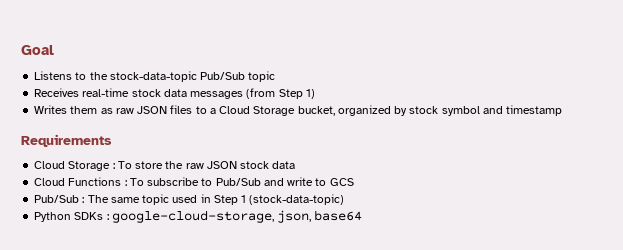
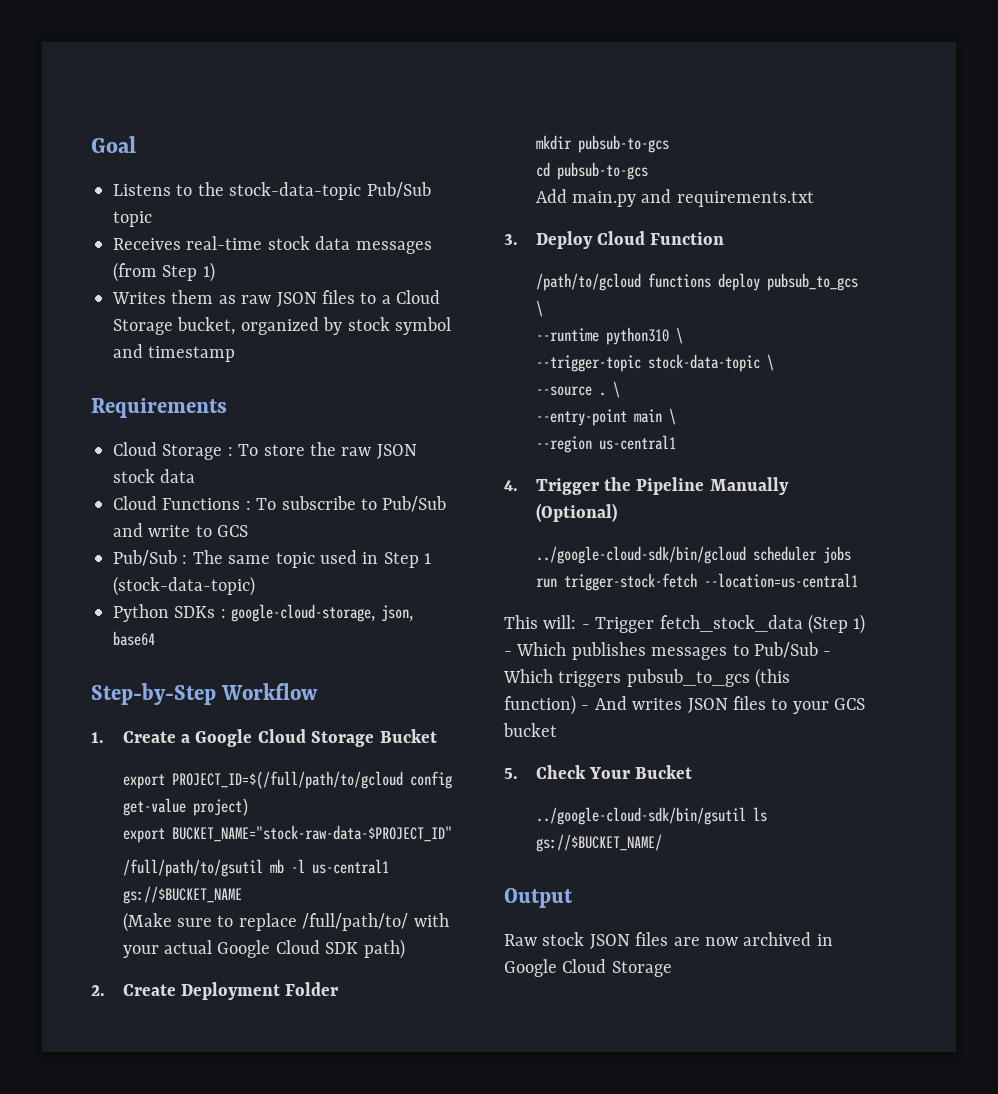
+ Step-by-Step Workflow
+ 1. Create a Google Cloud Storage Bucket
+ export PROJECT_ID=$(/full/path/to/gcloud config get-value project)
+ export BUCKET_NAME="stock-raw-data-$PROJECT_ID"
+ /full/path/to/gsutil mb -l us-central1 gs://$BUCKET_NAME
+ (Make sure to replace /full/path/to/ with your actual Google Cloud SDK path)
+ 2. Create Deployment Folder
+ mkdir pubsub-to-gcs
+ cd pubsub-to-gcs
+ Add main.py and requirements.txt
+ 3. Deploy Cloud Function
+ /path/to/gcloud functions deploy pubsub_to_gcs \
+ --runtime python310 \
+ --trigger-topic stock-data-topic \
+ --source . \
+ --entry-point main \
+ --region us-central1
+ 4. Trigger the Pipeline Manually (Optional)
+ ../google-cloud-sdk/bin/gcloud scheduler jobs run trigger-stock-fetch --location=us-central1
+ This will: - Trigger fetch_stock_data (Step 1) - Which publishes messages to Pub/Sub - Which triggers pubsub_to_gcs (this function) - And writes JSON files to your GCS bucket
+ 5. Check Your Bucket
+ ../google-cloud-sdk/bin/gsutil ls gs://$BUCKET_NAME/
+ Output
+ Raw stock JSON files are now archived in Google Cloud Storage

